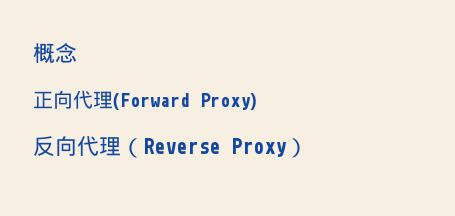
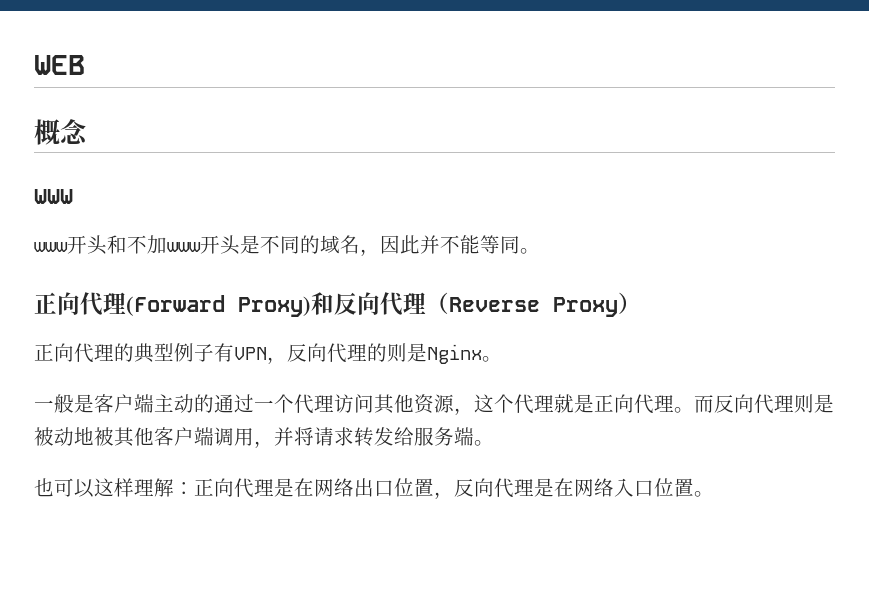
+ WEB
+ WWW
+ www开头和不加www开头是不同的域名，因此并不能等同。
- 正向代理(Forward Proxy)
- 反向代理（Reverse Proxy）
+ 正向代理(Forward Proxy)和反向代理（Reverse Proxy）
+ 正向代理的典型例子有VPN，反向代理的则是Nginx。
+ 一般是客户端主动的通过一个代理访问其他资源，这个代理就是正向代理。而反向代理则是被动地被其他客户端调用，并将请求转发给服务端。
+ 也可以这样理解：正向代理是在网络出口位置，反向代理是在网络入口位置。

